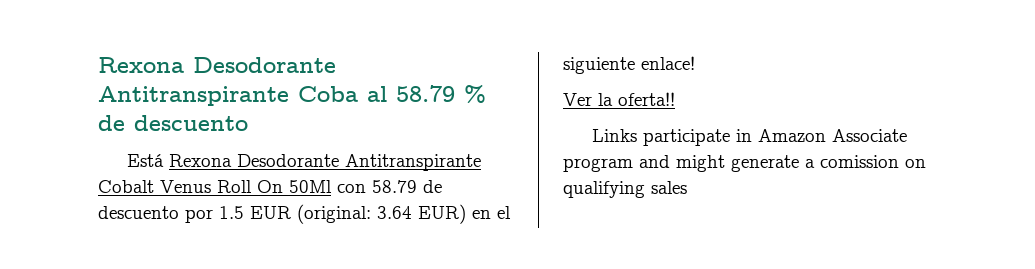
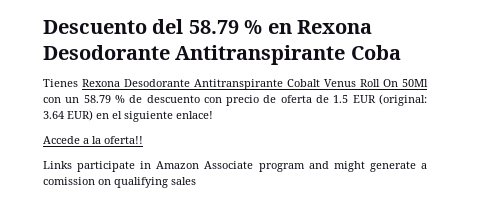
- Rexona Desodorante Antitranspirante Coba al 58.79 % de descuento
- Está Rexona Desodorante Antitranspirante Cobalt Venus Roll On 50Ml con 58.79 de descuento por 1.5 EUR (original: 3.64 EUR) en el siguiente enlace!
+ Descuento del 58.79 % en Rexona Desodorante Antitranspirante Coba
+ Tienes Rexona Desodorante Antitranspirante Cobalt Venus Roll On 50Ml con un 58.79 % de descuento con precio de oferta de 1.5 EUR (original: 3.64 EUR) en el siguiente enlace!
- Ver la oferta!!
+ Accede a la oferta!!

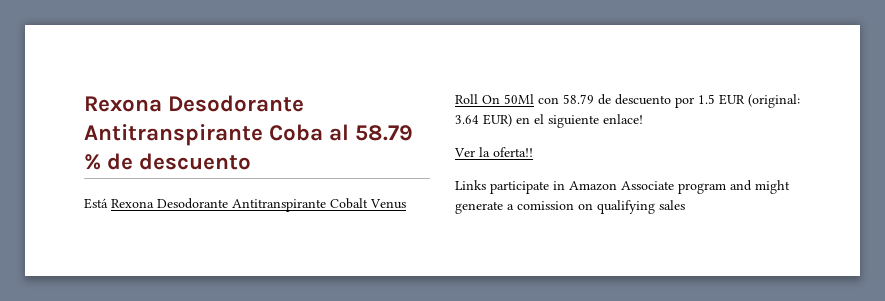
- Descuento del 58.79 % en Rexona Desodorante Antitranspirante Coba
- Tienes Rexona Desodorante Antitranspirante Cobalt Venus Roll On 50Ml con un 58.79 % de descuento con precio de oferta de 1.5 EUR (original: 3.64 EUR) en el siguiente enlace!
+ Rexona Desodorante Antitranspirante Coba al 58.79 % de descuento
+ Está Rexona Desodorante Antitranspirante Cobalt Venus Roll On 50Ml con 58.79 de descuento por 1.5 EUR (original: 3.64 EUR) en el siguiente enlace!
- Accede a la oferta!!
+ Ver la oferta!!

